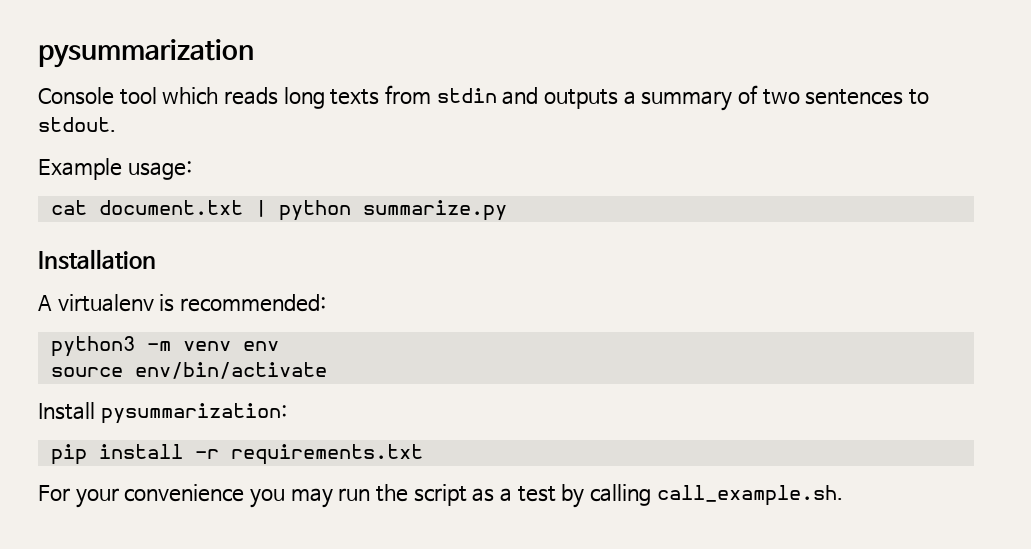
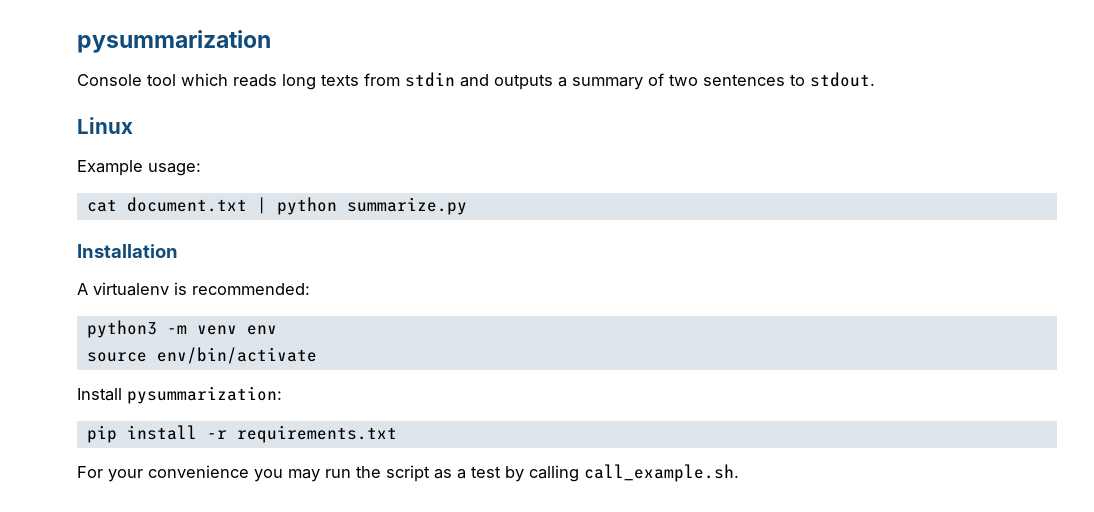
+ Linux

